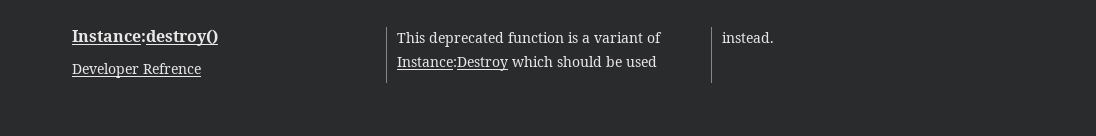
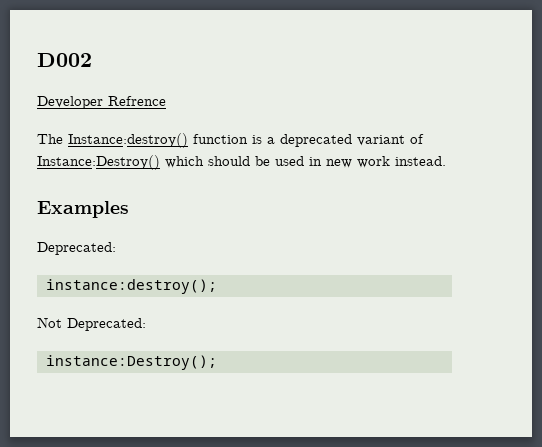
- Instance:destroy()
+ D002
- This deprecated function is a variant of Instance:Destroy which should be used instead.
+ The Instance:destroy() function is a deprecated variant of Instance:Destroy() which should be used in new work instead.
+ Examples
+ Deprecated:
+ instance:destroy();
+ Not Deprecated:
+ instance:Destroy();

